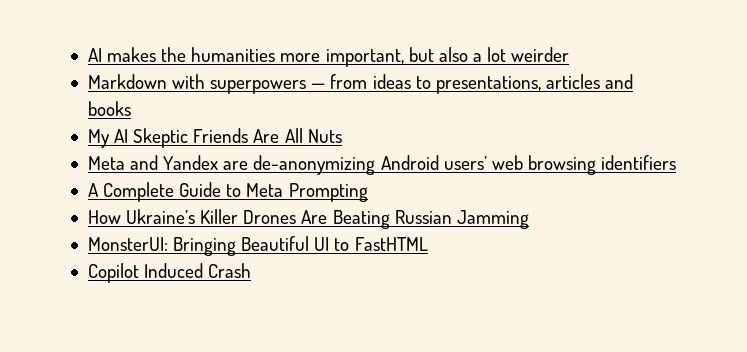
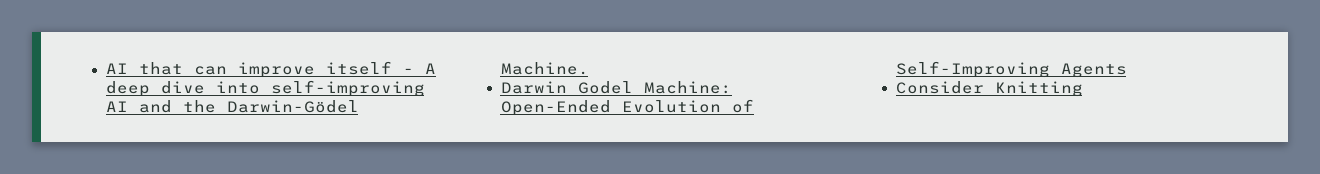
- AI makes the humanities more important, but also a lot weirder
- Markdown with superpowers — from ideas to presentations, articles and books
- My AI Skeptic Friends Are All Nuts
- Meta and Yandex are de-anonymizing Android users’ web browsing identifiers
- A Complete Guide to Meta Prompting
- How Ukraine’s Killer Drones Are Beating Russian Jamming
- MonsterUI: Bringing Beautiful UI to FastHTML
- Copilot Induced Crash
+ AI that can improve itself - A deep dive into self-improving AI and the Darwin-Gödel Machine.
+ Darwin Godel Machine: Open-Ended Evolution of Self-Improving Agents
+ Consider Knitting

